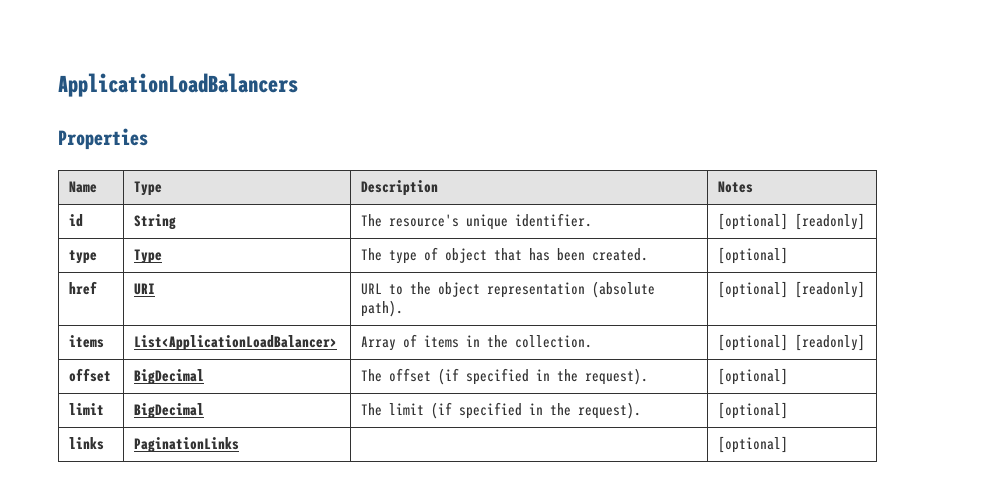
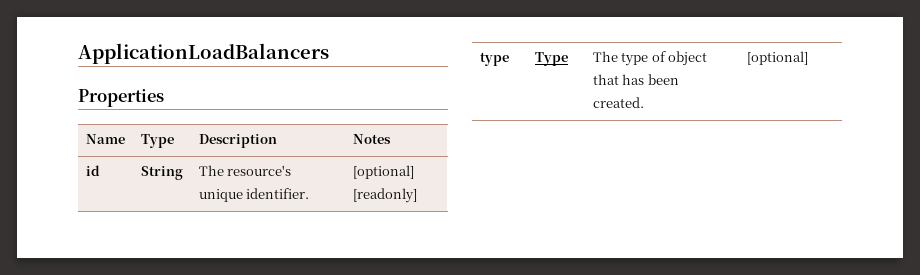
- href | URI | URL to the object representation (absolute path). | [optional] [readonly]
- items | List<ApplicationLoadBalancer> | Array of items in the collection. | [optional] [readonly]
- offset | BigDecimal | The offset (if specified in the request). | [optional]
- limit | BigDecimal | The limit (if specified in the request). | [optional]
- links | PaginationLinks | | [optional]

